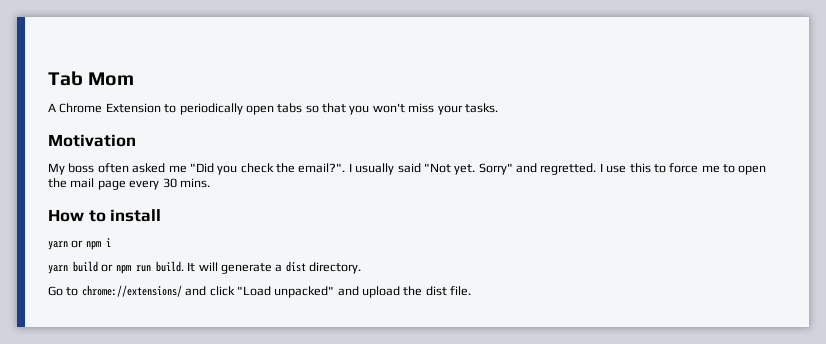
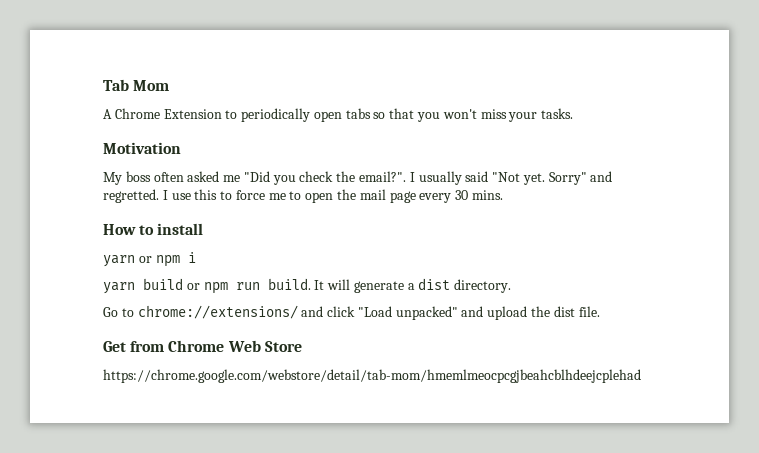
+ Get from Chrome Web Store
+ https://chrome.google.com/webstore/detail/tab-mom/hmemlmeocpcgjbeahcblhdeejcplehad

